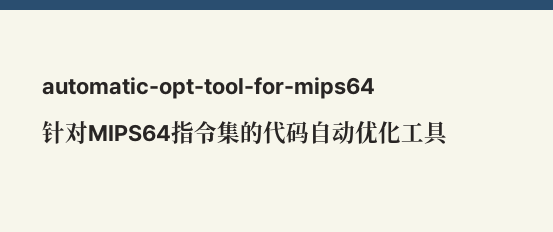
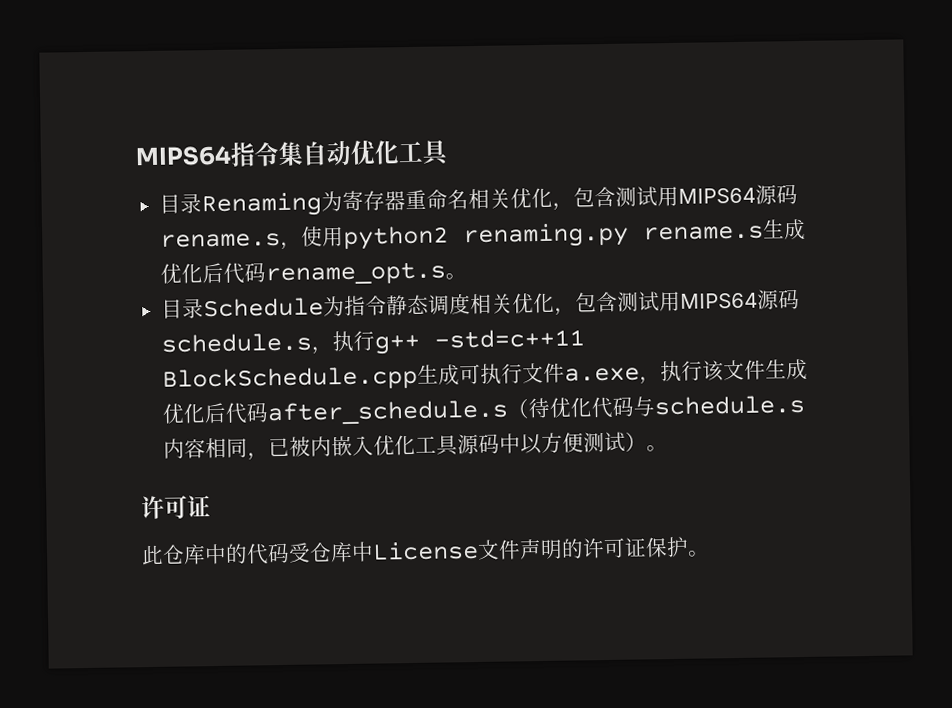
- automatic-opt-tool-for-mips64
- 针对MIPS64指令集的代码自动优化工具
+ MIPS64指令集自动优化工具
+ 目录Renaming为寄存器重命名相关优化，包含测试用MIPS64源码rename.s，使用python2 renaming.py rename.s生成优化后代码rename_opt.s。
+ 目录Schedule为指令静态调度相关优化，包含测试用MIPS64源码schedule.s，执行g++ -std=c++11 BlockSchedule.cpp生成可执行文件a.exe，执行该文件生成优化后代码after_schedule.s（待优化代码与schedule.s内容相同，已被内嵌入优化工具源码中以方便测试）。
+ 许可证
+ 此仓库中的代码受仓库中License文件声明的许可证保护。

